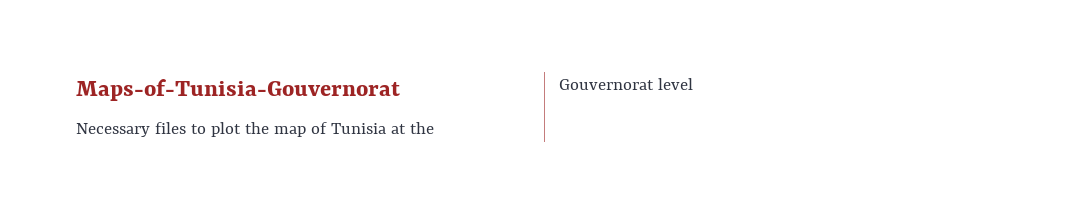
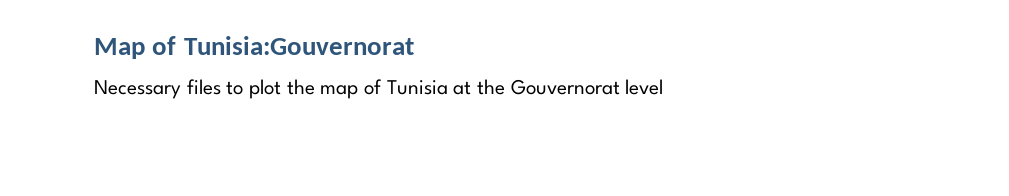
- Maps-of-Tunisia-Gouvernorat
+ Map of Tunisia:Gouvernorat

